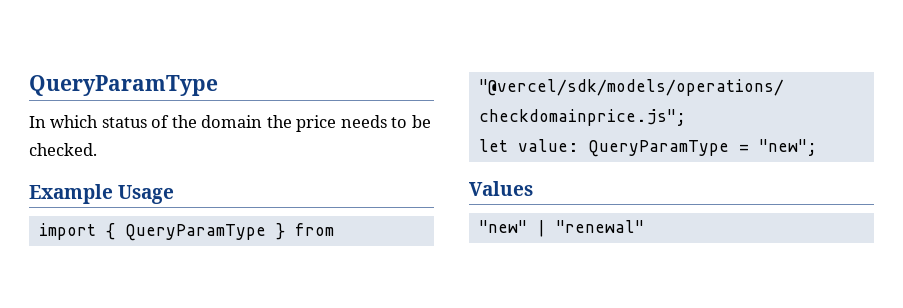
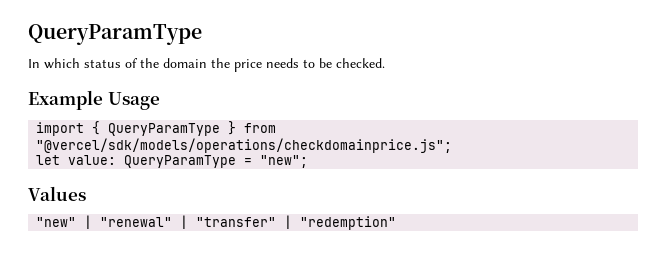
- "new" | "renewal"
+ "new" | "renewal" | "transfer" | "redemption"

